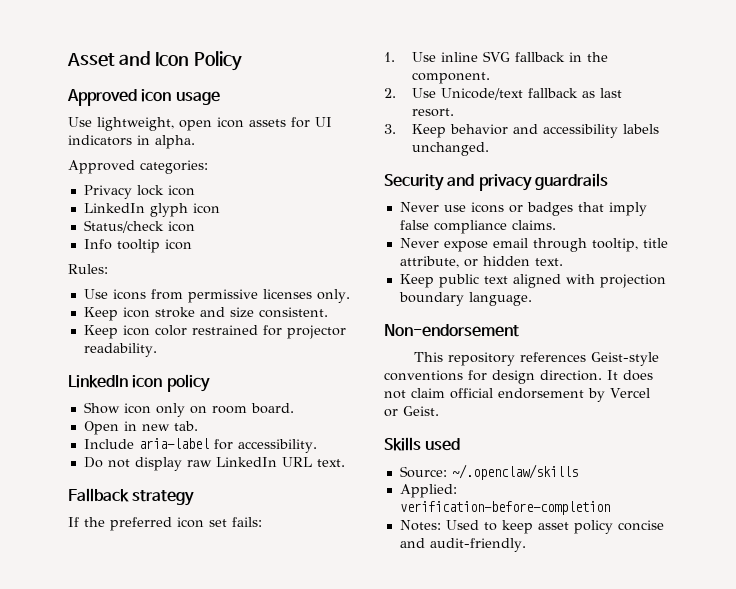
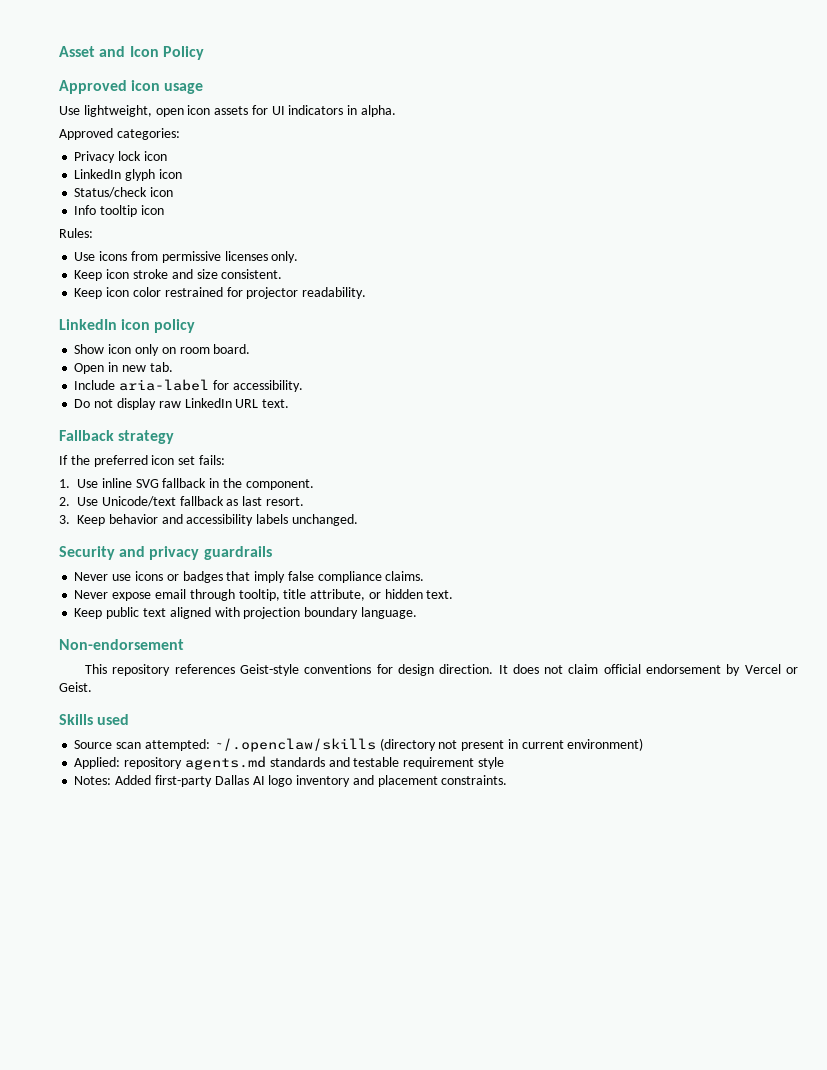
- Source: ~/.openclaw/skills
- Applied: verification-before-completion
- Notes: Used to keep asset policy concise and audit-friendly.
+ Source scan attempted: ~/.openclaw/skills (directory not present in current environment)
+ Applied: repository agents.md standards and testable requirement style
+ Notes: Added first-party Dallas AI logo inventory and placement constraints.

